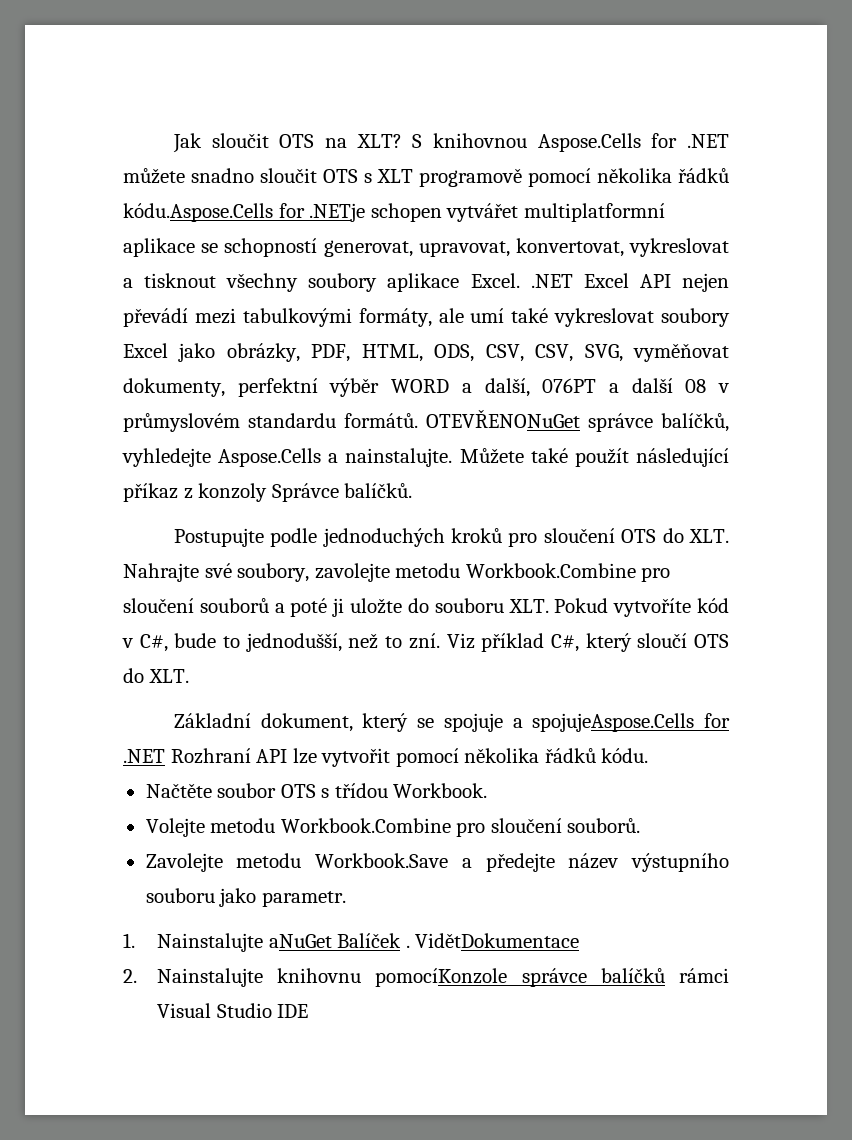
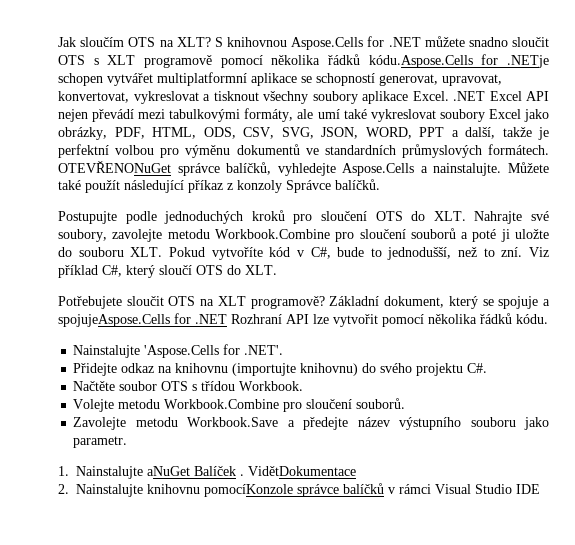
- Jak sloučit OTS na XLT?
+ Jak sloučím OTS na XLT?
- S knihovnou Aspose.Cells for .NET můžete snadno sloučit OTS s XLT programově pomocí několika řádků kódu.Aspose.Cells for .NETje schopen vytvářet multiplatformní aplikace se schopností generovat, upravovat, konvertovat, vykreslovat a tisknout všechny soubory aplikace Excel. .NET Excel API nejen převádí mezi tabulkovými formáty, ale umí také vykreslovat soubory Excel jako obrázky, PDF, HTML, ODS, CSV, CSV, SVG, vyměňovat dokumenty, perfektní výběr WORD a další, 076PT a další 08 v průmyslovém standardu formátů.
+ S knihovnou Aspose.Cells for .NET můžete snadno sloučit OTS s XLT programově pomocí několika řádků kódu.Aspose.Cells for .NETje schopen vytvářet multiplatformní aplikace se schopností generovat, upravovat, konvertovat, vykreslovat a tisknout všechny soubory aplikace Excel. .NET Excel API nejen převádí mezi tabulkovými formáty, ale umí také vykreslovat soubory Excel jako obrázky, PDF, HTML, ODS, CSV, SVG, JSON, WORD, PPT a další, takže je perfektní volbou pro výměnu dokumentů ve standardních průmyslových formátech.
+ Potřebujete sloučit OTS na XLT programově?
+ Nainstalujte 'Aspose.Cells for .NET'.
+ Přidejte odkaz na knihovnu (importujte knihovnu) do svého projektu C#.
- 2. Nainstalujte knihovnu pomocíKonzole správce balíčků rámci Visual Studio IDE
+ 2. Nainstalujte knihovnu pomocíKonzole správce balíčků v rámci Visual Studio IDE

